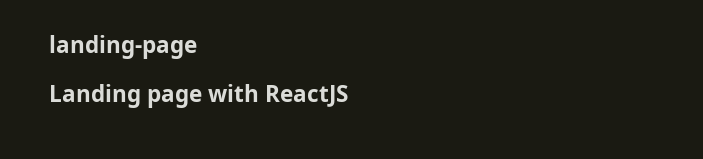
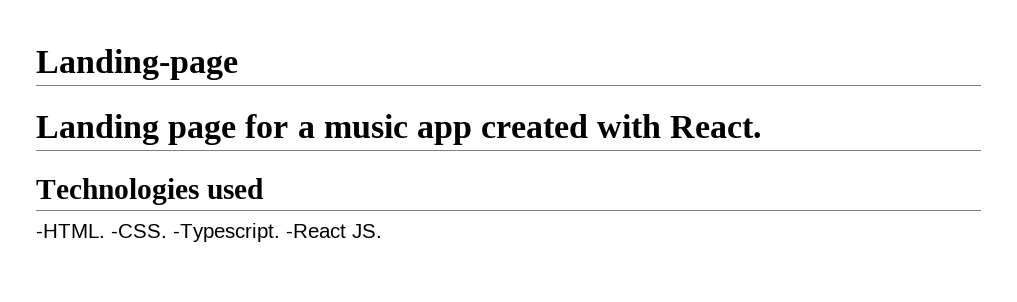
- landing-page
+ Landing-page
- Landing page with ReactJS
+ Landing page for a music app created with React.
+ Technologies used
+ -HTML. -CSS. -Typescript. -React JS.

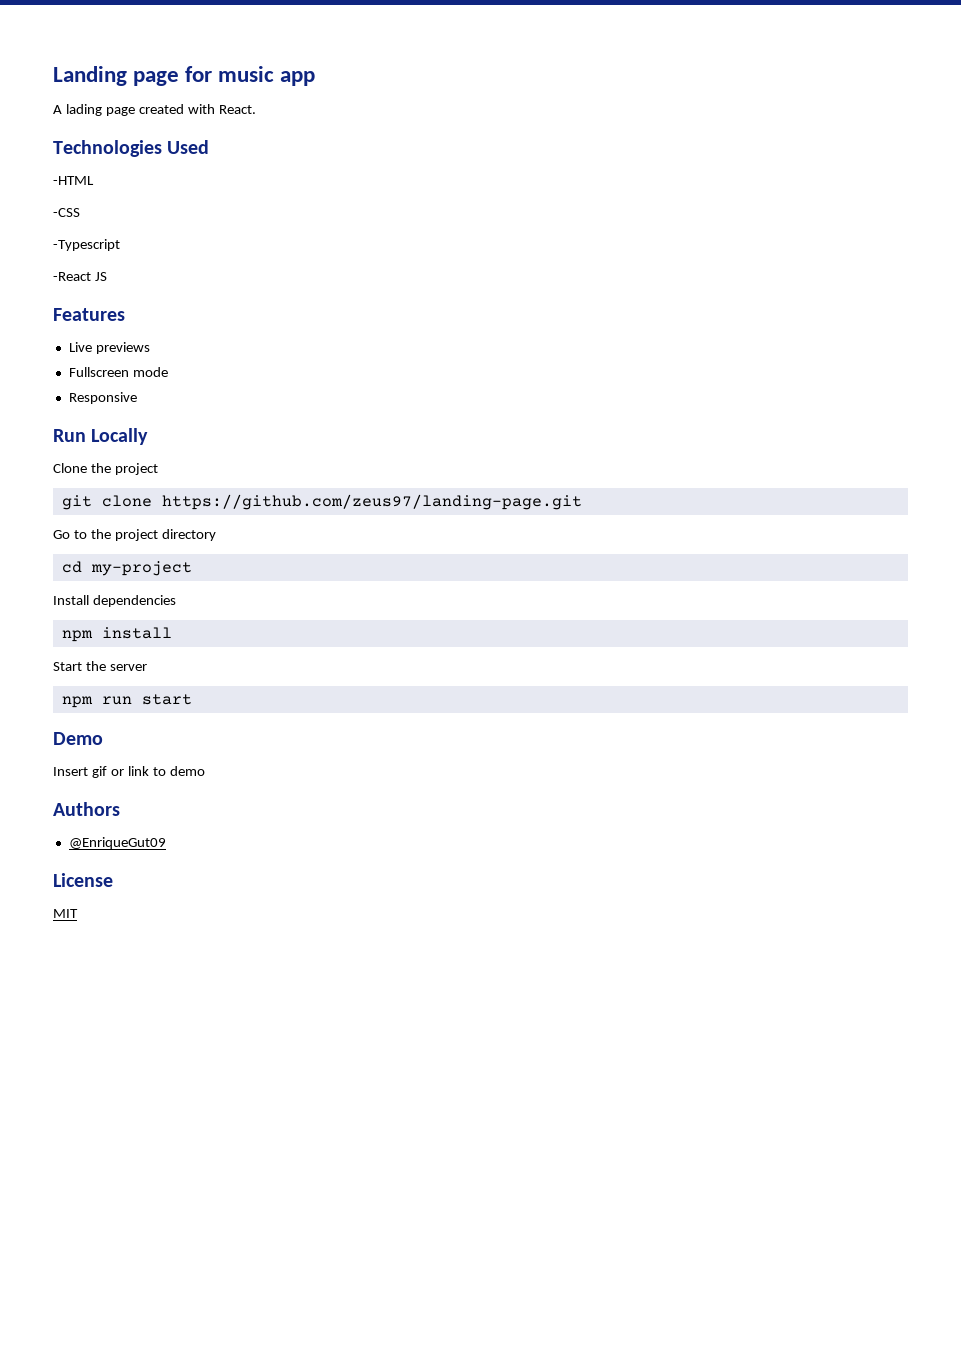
- Landing-page
- Landing page for a music app created with React.
+ Landing page for music app
+ A lading page created with React.
- Technologies used
- -HTML. -CSS. -Typescript. -React JS.
+ Technologies Used
+ -HTML
+ -CSS
+ -Typescript
+ -React JS
+ Features
+ Live previews
+ Fullscreen mode
+ Responsive
+ Run Locally
+ Clone the project
+ git clone https://github.com/zeus97/landing-page.git
+ Go to the project directory
+ cd my-project
+ Install dependencies
+ npm install
+ Start the server
+ npm run start
+ Demo
+ Insert gif or link to demo
+ Authors
+ @EnriqueGut09
+ License
+ MIT

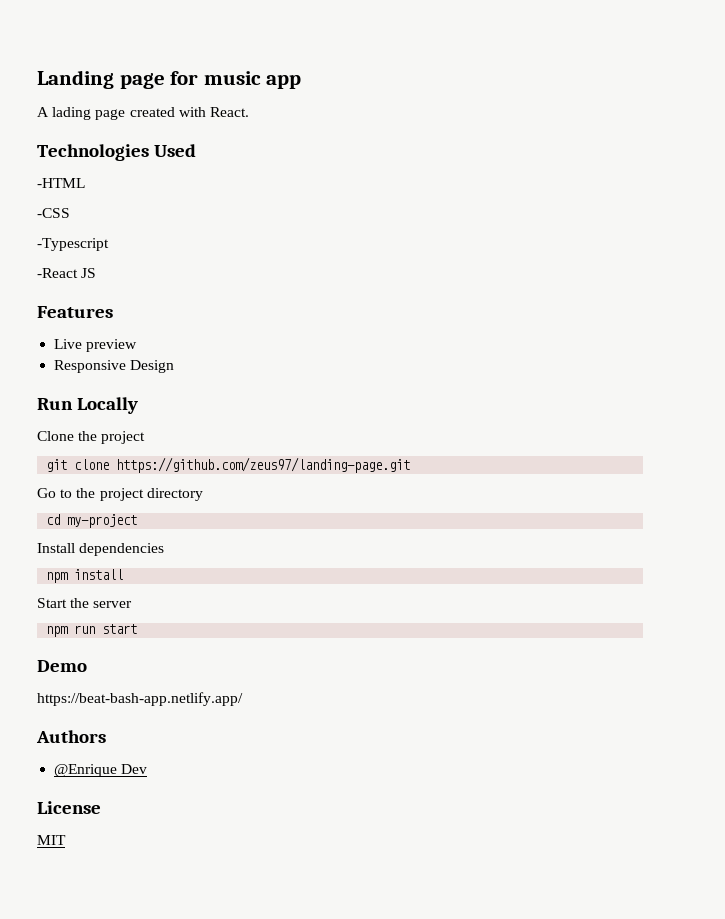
- Live previews
- Fullscreen mode
+ Live preview
- Responsive
+ Responsive Design
- Insert gif or link to demo
+ https://beat-bash-app.netlify.app/
- @EnriqueGut09
+ @Enrique Dev

